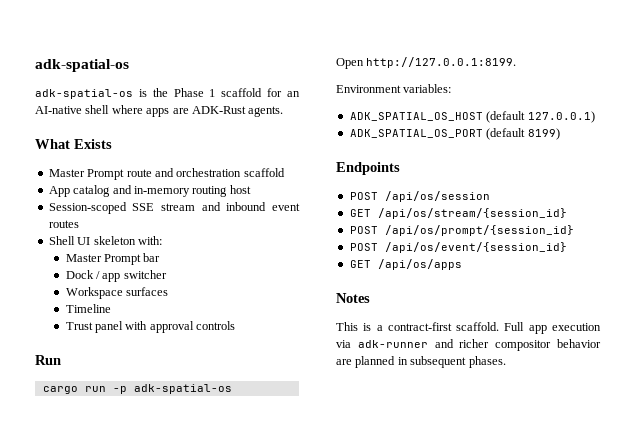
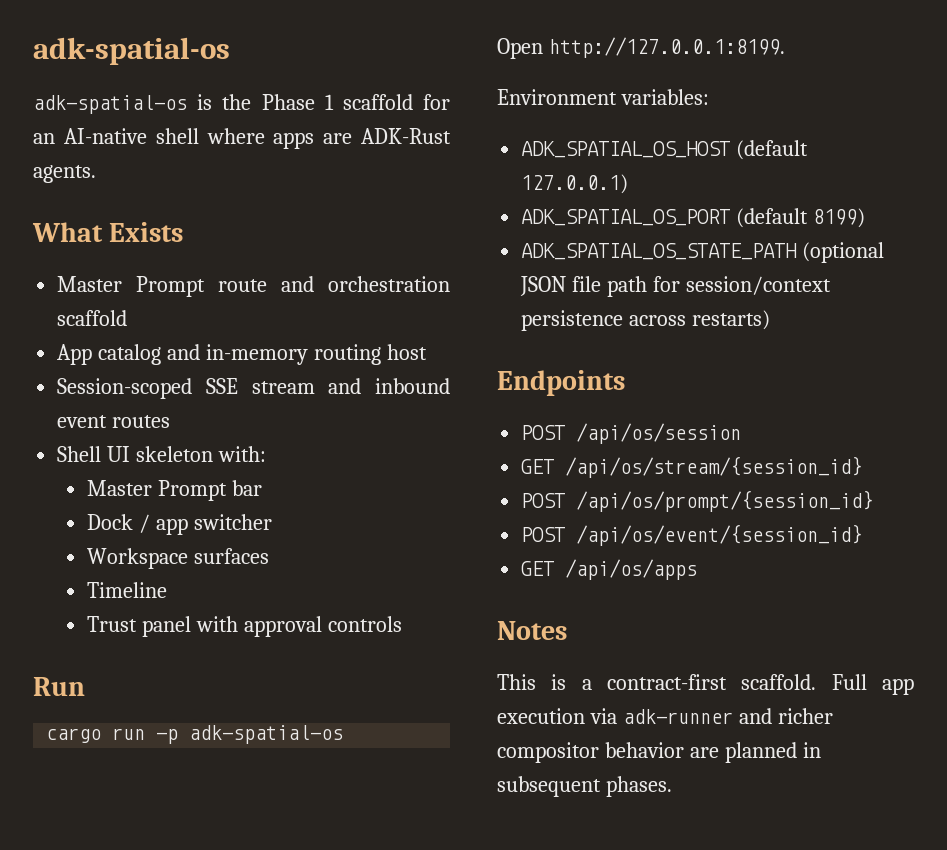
+ ADK_SPATIAL_OS_STATE_PATH (optional JSON file path for session/context persistence across restarts)

